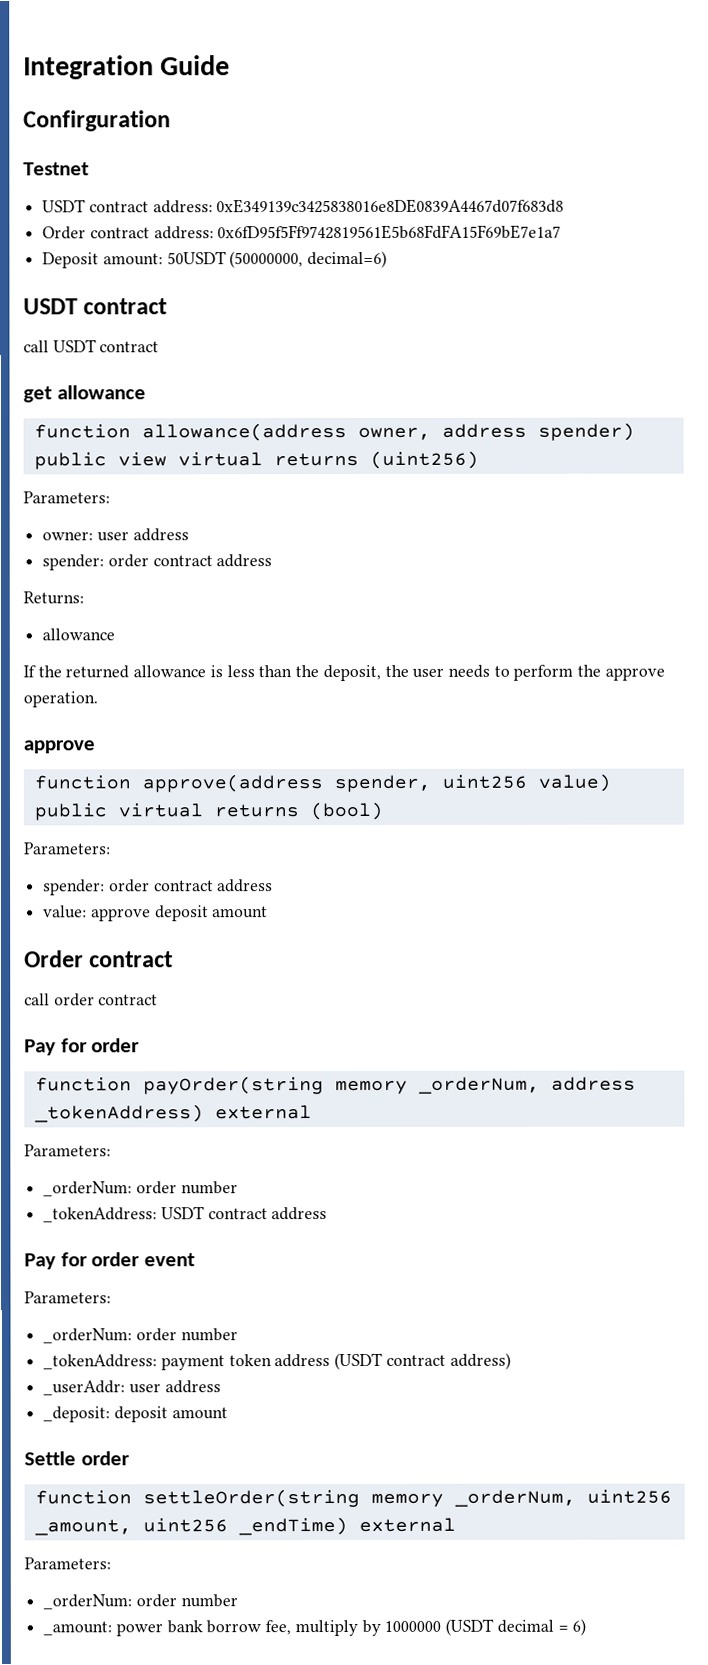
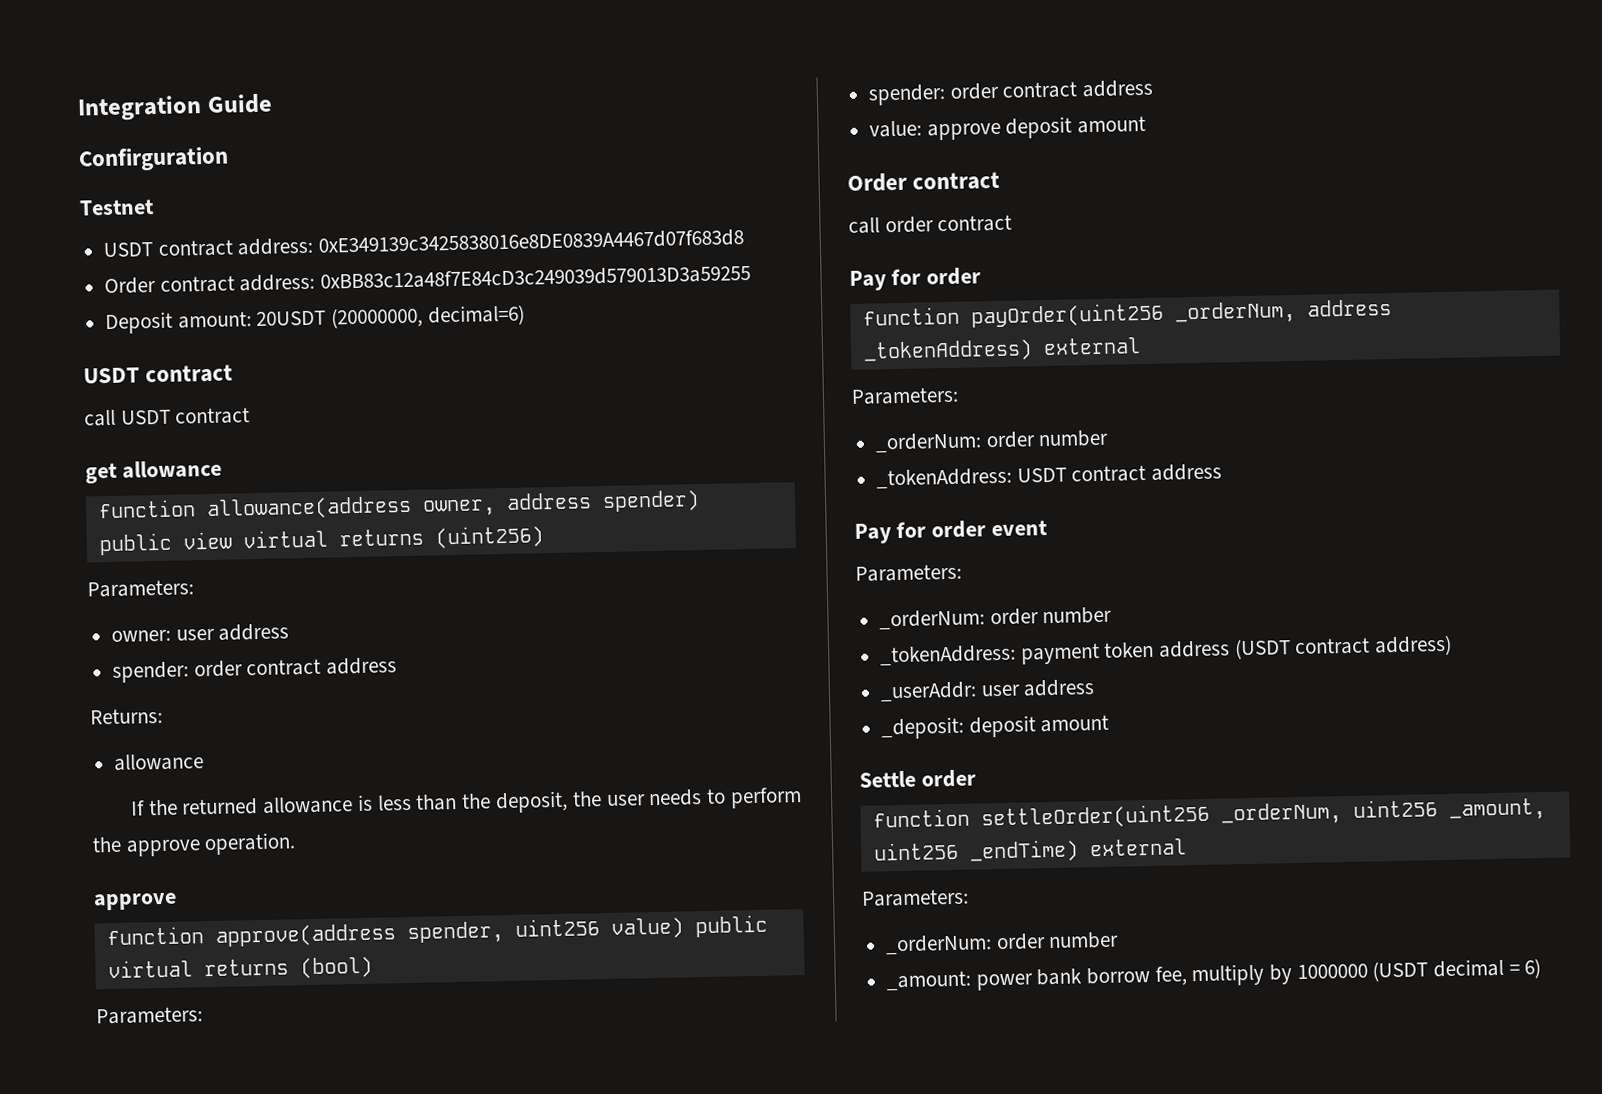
- Order contract address: 0x6fD95f5Ff9742819561E5b68FdFA15F69bE7e1a7
+ Order contract address: 0xBB83c12a48f7E84cD3c249039d579013D3a59255
- Deposit amount: 50USDT (50000000, decimal=6)
+ Deposit amount: 20USDT (20000000, decimal=6)
- function payOrder(string memory _orderNum, address _tokenAddress) external
+ function payOrder(uint256 _orderNum, address _tokenAddress) external
- function settleOrder(string memory _orderNum, uint256 _amount, uint256 _endTime) external
+ function settleOrder(uint256 _orderNum, uint256 _amount, uint256 _endTime) external

